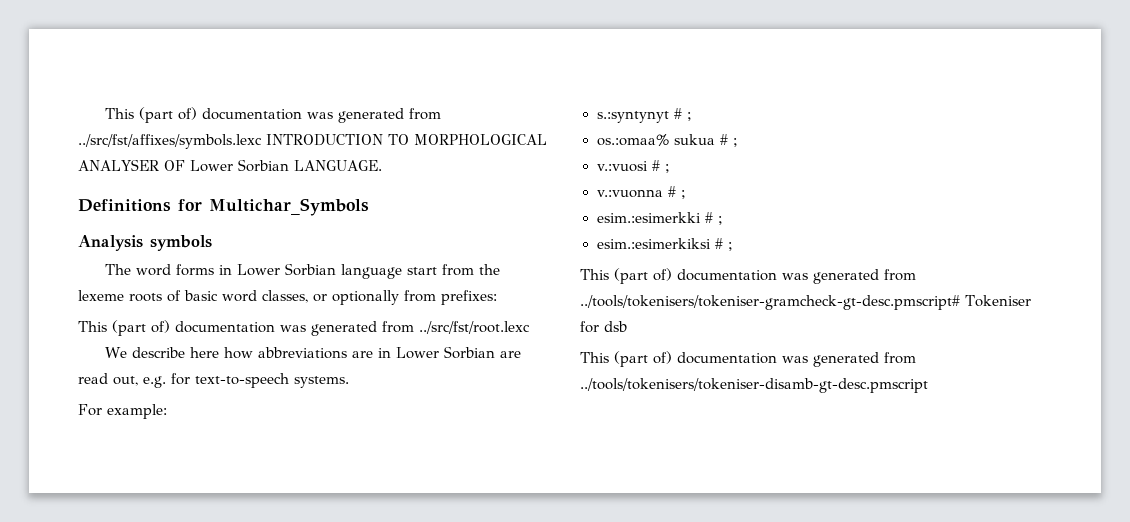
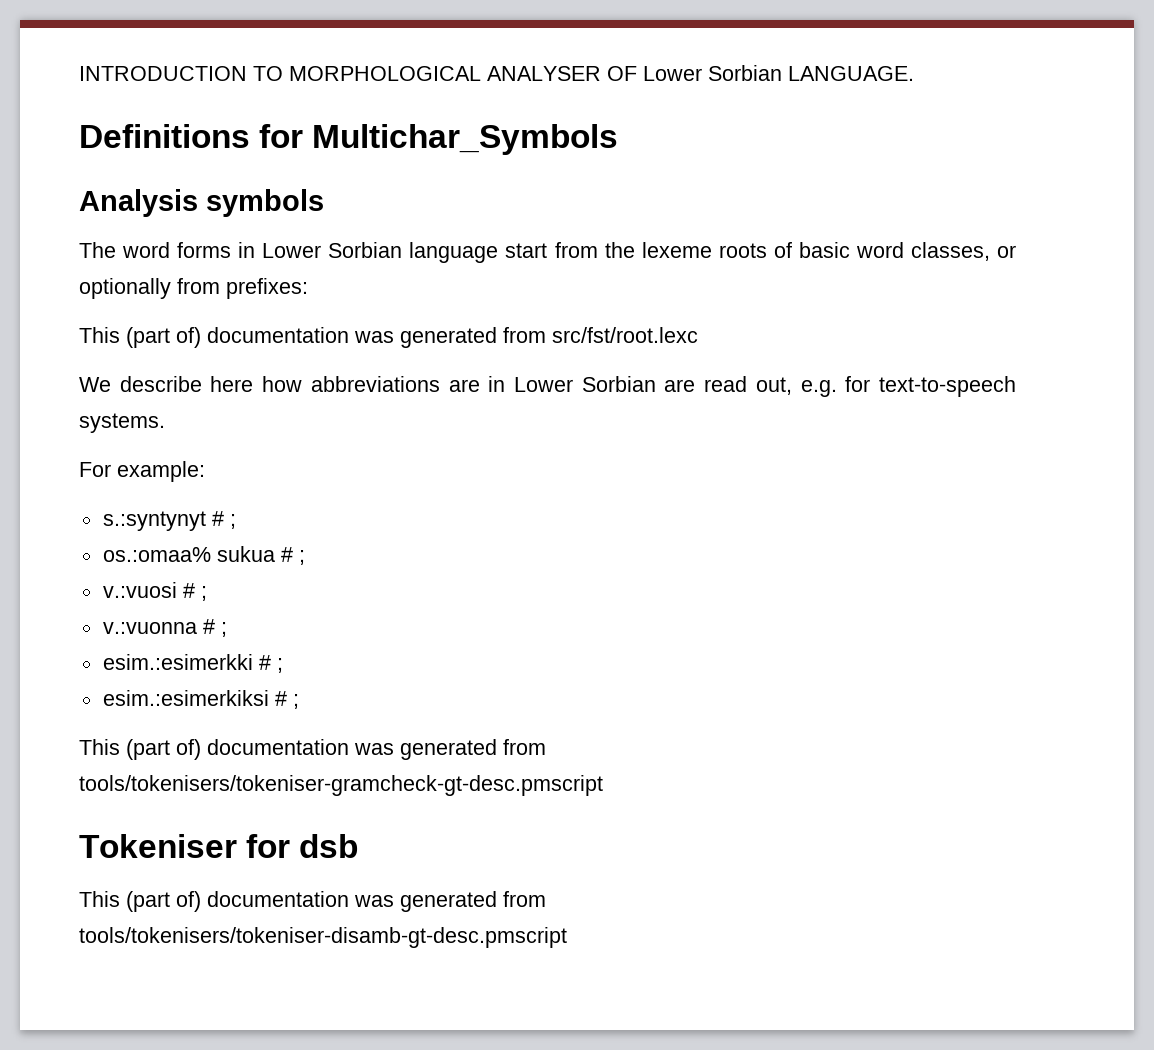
- This (part of) documentation was generated from ../src/fst/affixes/symbols.lexc INTRODUCTION TO MORPHOLOGICAL ANALYSER OF Lower Sorbian LANGUAGE.
+ INTRODUCTION TO MORPHOLOGICAL ANALYSER OF Lower Sorbian LANGUAGE.
- This (part of) documentation was generated from ../src/fst/root.lexc
+ This (part of) documentation was generated from src/fst/root.lexc
- This (part of) documentation was generated from ../tools/tokenisers/tokeniser-gramcheck-gt-desc.pmscript# Tokeniser for dsb
+ This (part of) documentation was generated from tools/tokenisers/tokeniser-gramcheck-gt-desc.pmscript
+ Tokeniser for dsb
- This (part of) documentation was generated from ../tools/tokenisers/tokeniser-disamb-gt-desc.pmscript
+ This (part of) documentation was generated from tools/tokenisers/tokeniser-disamb-gt-desc.pmscript

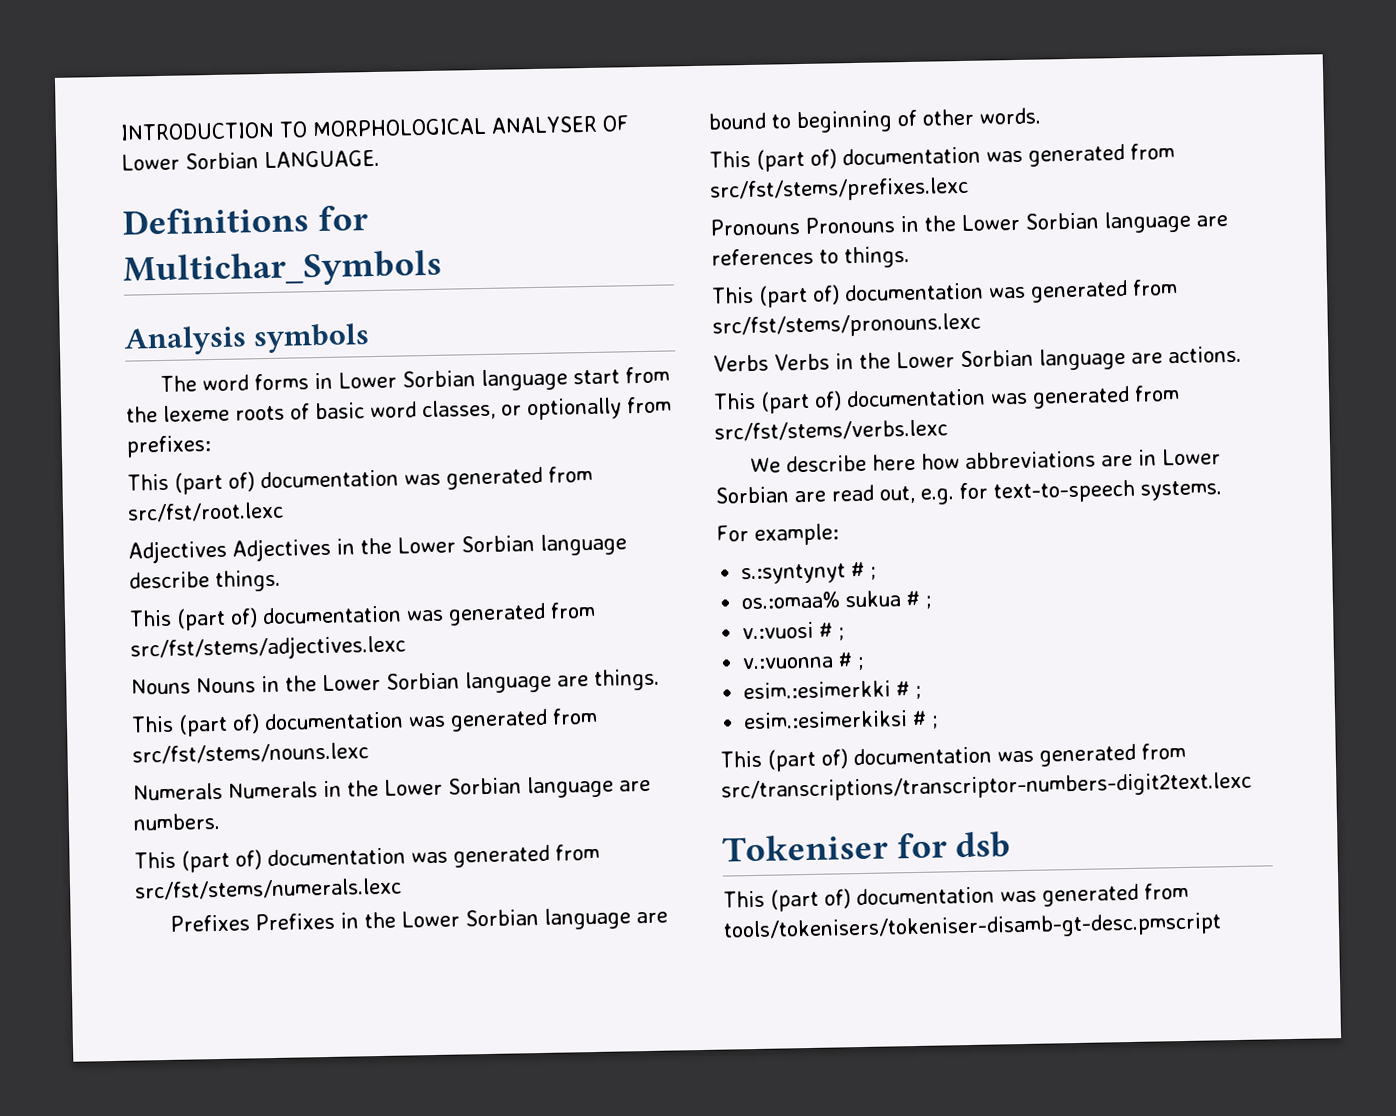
+ Adjectives Adjectives in the Lower Sorbian language describe things.
+ This (part of) documentation was generated from src/fst/stems/adjectives.lexc
+ Nouns Nouns in the Lower Sorbian language are things.
+ This (part of) documentation was generated from src/fst/stems/nouns.lexc
+ Numerals Numerals in the Lower Sorbian language are numbers.
+ This (part of) documentation was generated from src/fst/stems/numerals.lexc
+ Prefixes Prefixes in the Lower Sorbian language are bound to beginning of other words.
+ This (part of) documentation was generated from src/fst/stems/prefixes.lexc
+ Pronouns Pronouns in the Lower Sorbian language are references to things.
+ This (part of) documentation was generated from src/fst/stems/pronouns.lexc
+ Verbs Verbs in the Lower Sorbian language are actions.
+ This (part of) documentation was generated from src/fst/stems/verbs.lexc
- This (part of) documentation was generated from tools/tokenisers/tokeniser-gramcheck-gt-desc.pmscript
+ This (part of) documentation was generated from src/transcriptions/transcriptor-numbers-digit2text.lexc

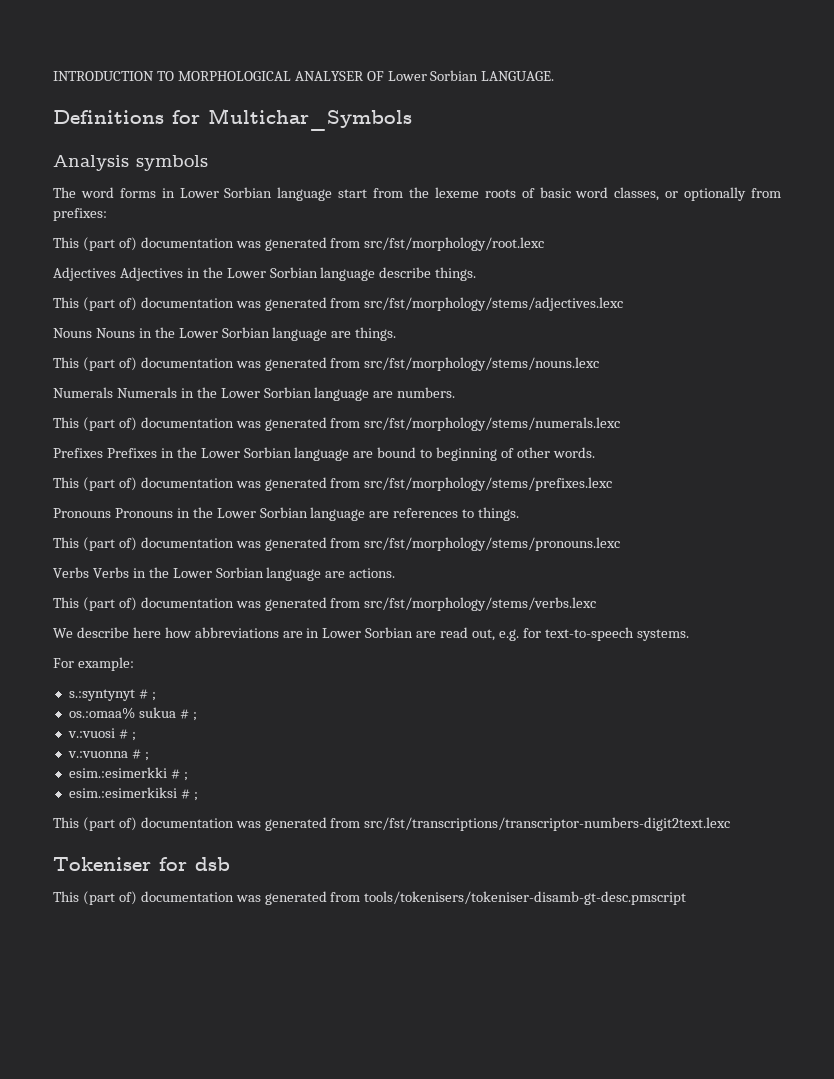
- This (part of) documentation was generated from src/fst/root.lexc
+ This (part of) documentation was generated from src/fst/morphology/root.lexc
- This (part of) documentation was generated from src/fst/stems/adjectives.lexc
+ This (part of) documentation was generated from src/fst/morphology/stems/adjectives.lexc
- This (part of) documentation was generated from src/fst/stems/nouns.lexc
+ This (part of) documentation was generated from src/fst/morphology/stems/nouns.lexc
- This (part of) documentation was generated from src/fst/stems/numerals.lexc
+ This (part of) documentation was generated from src/fst/morphology/stems/numerals.lexc
- This (part of) documentation was generated from src/fst/stems/prefixes.lexc
+ This (part of) documentation was generated from src/fst/morphology/stems/prefixes.lexc
- This (part of) documentation was generated from src/fst/stems/pronouns.lexc
+ This (part of) documentation was generated from src/fst/morphology/stems/pronouns.lexc
- This (part of) documentation was generated from src/fst/stems/verbs.lexc
+ This (part of) documentation was generated from src/fst/morphology/stems/verbs.lexc
- This (part of) documentation was generated from src/transcriptions/transcriptor-numbers-digit2text.lexc
+ This (part of) documentation was generated from src/fst/transcriptions/transcriptor-numbers-digit2text.lexc

